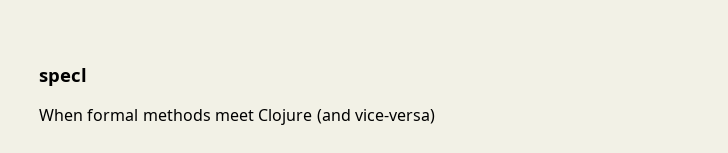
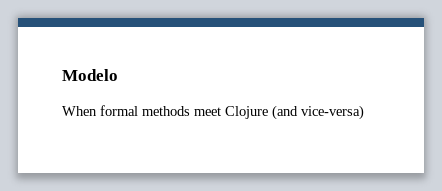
- specl
+ Modelo

